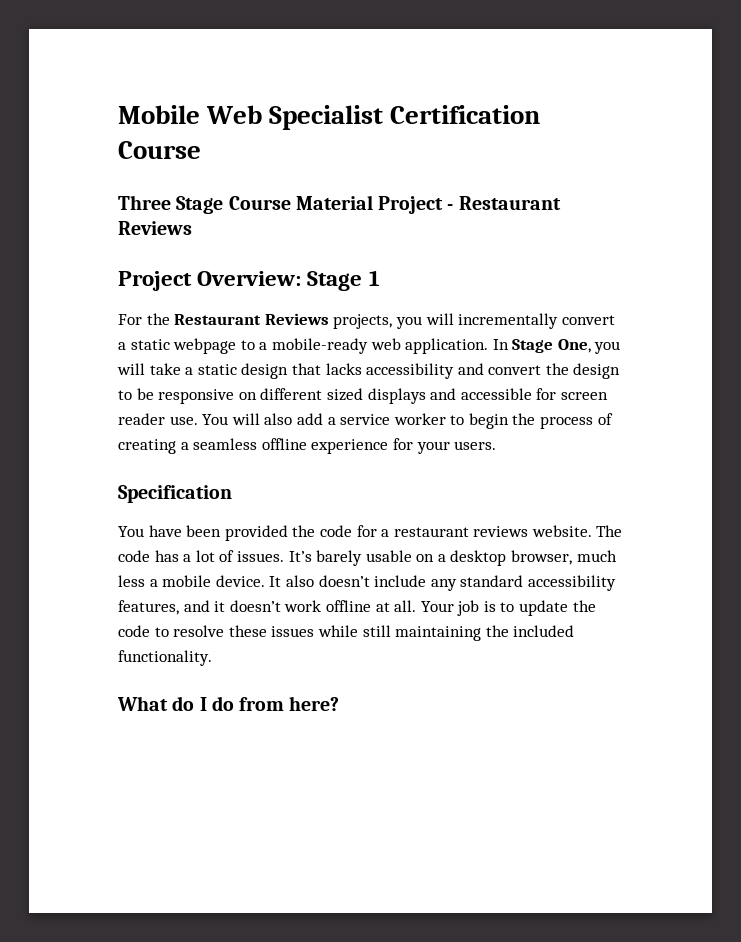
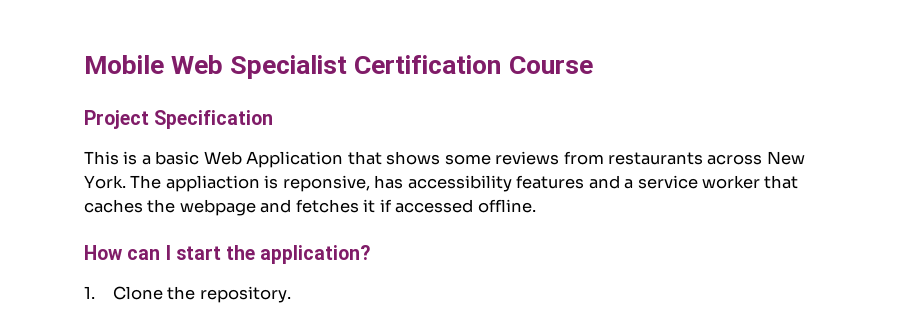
- Three Stage Course Material Project - Restaurant Reviews
- Project Overview: Stage 1
- For the Restaurant Reviews projects, you will incrementally convert a static webpage to a mobile-ready web application. In Stage One, you will take a static design that lacks accessibility and convert the design to be responsive on different sized displays and accessible for screen reader use. You will also add a service worker to begin the process of creating a seamless offline experience for your users.
- Specification
- You have been provided the code for a restaurant reviews website. The code has a lot of issues. It’s barely usable on a desktop browser, much less a mobile device. It also doesn’t include any standard accessibility features, and it doesn’t work offline at all. Your job is to update the code to resolve these issues while still maintaining the included functionality.
- What do I do from here?
+ Project Specification
+ This is a basic Web Application that shows some reviews from restaurants across New York. The appliaction is reponsive, has accessibility features and a service worker that caches the webpage and fetches it if accessed offline.
+ How can I start the application?
+ 1. Clone the repository.

